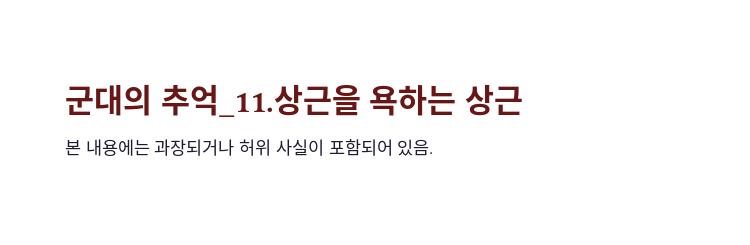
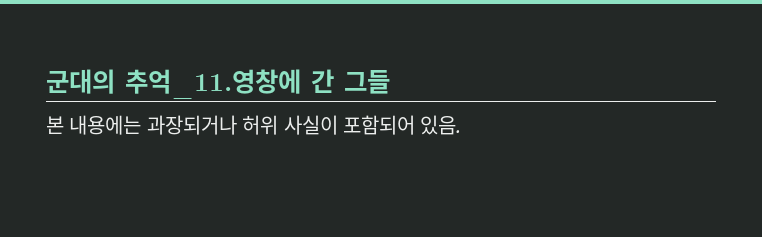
- 군대의 추억_11.상근을 욕하는 상근
+ 군대의 추억_11.영창에 간 그들

